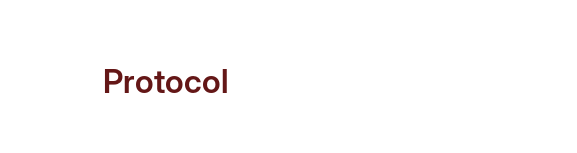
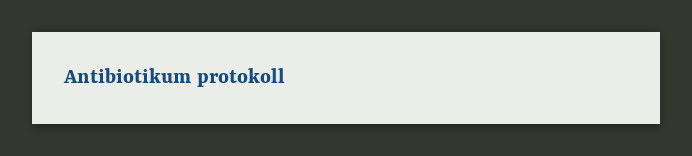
- Protocol
+ Antibiotikum protokoll

